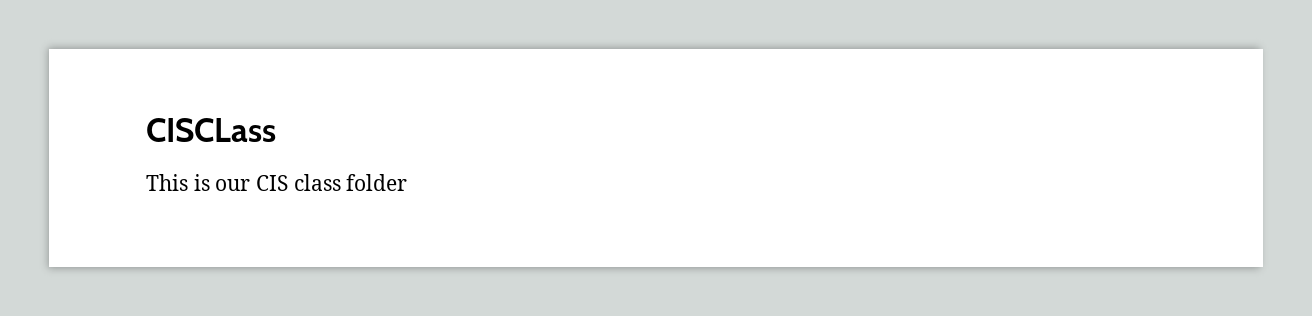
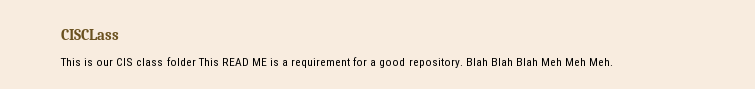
- This is our CIS class folder
+ This is our CIS class folder This READ ME is a requirement for a good repository. Blah Blah Blah Meh Meh Meh.

